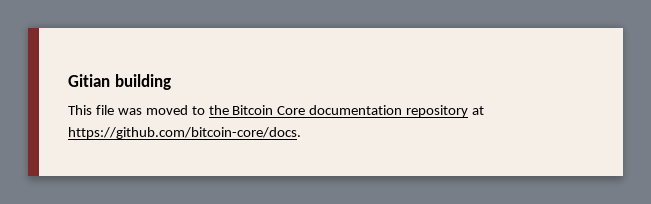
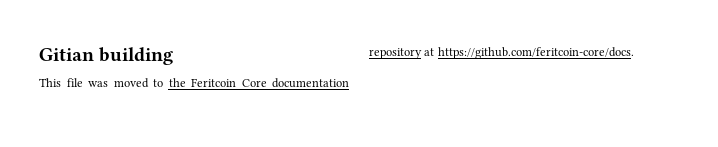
- This file was moved to the Bitcoin Core documentation repository at https://github.com/bitcoin-core/docs.
+ This file was moved to the Feritcoin Core documentation repository at https://github.com/feritcoin-core/docs.

